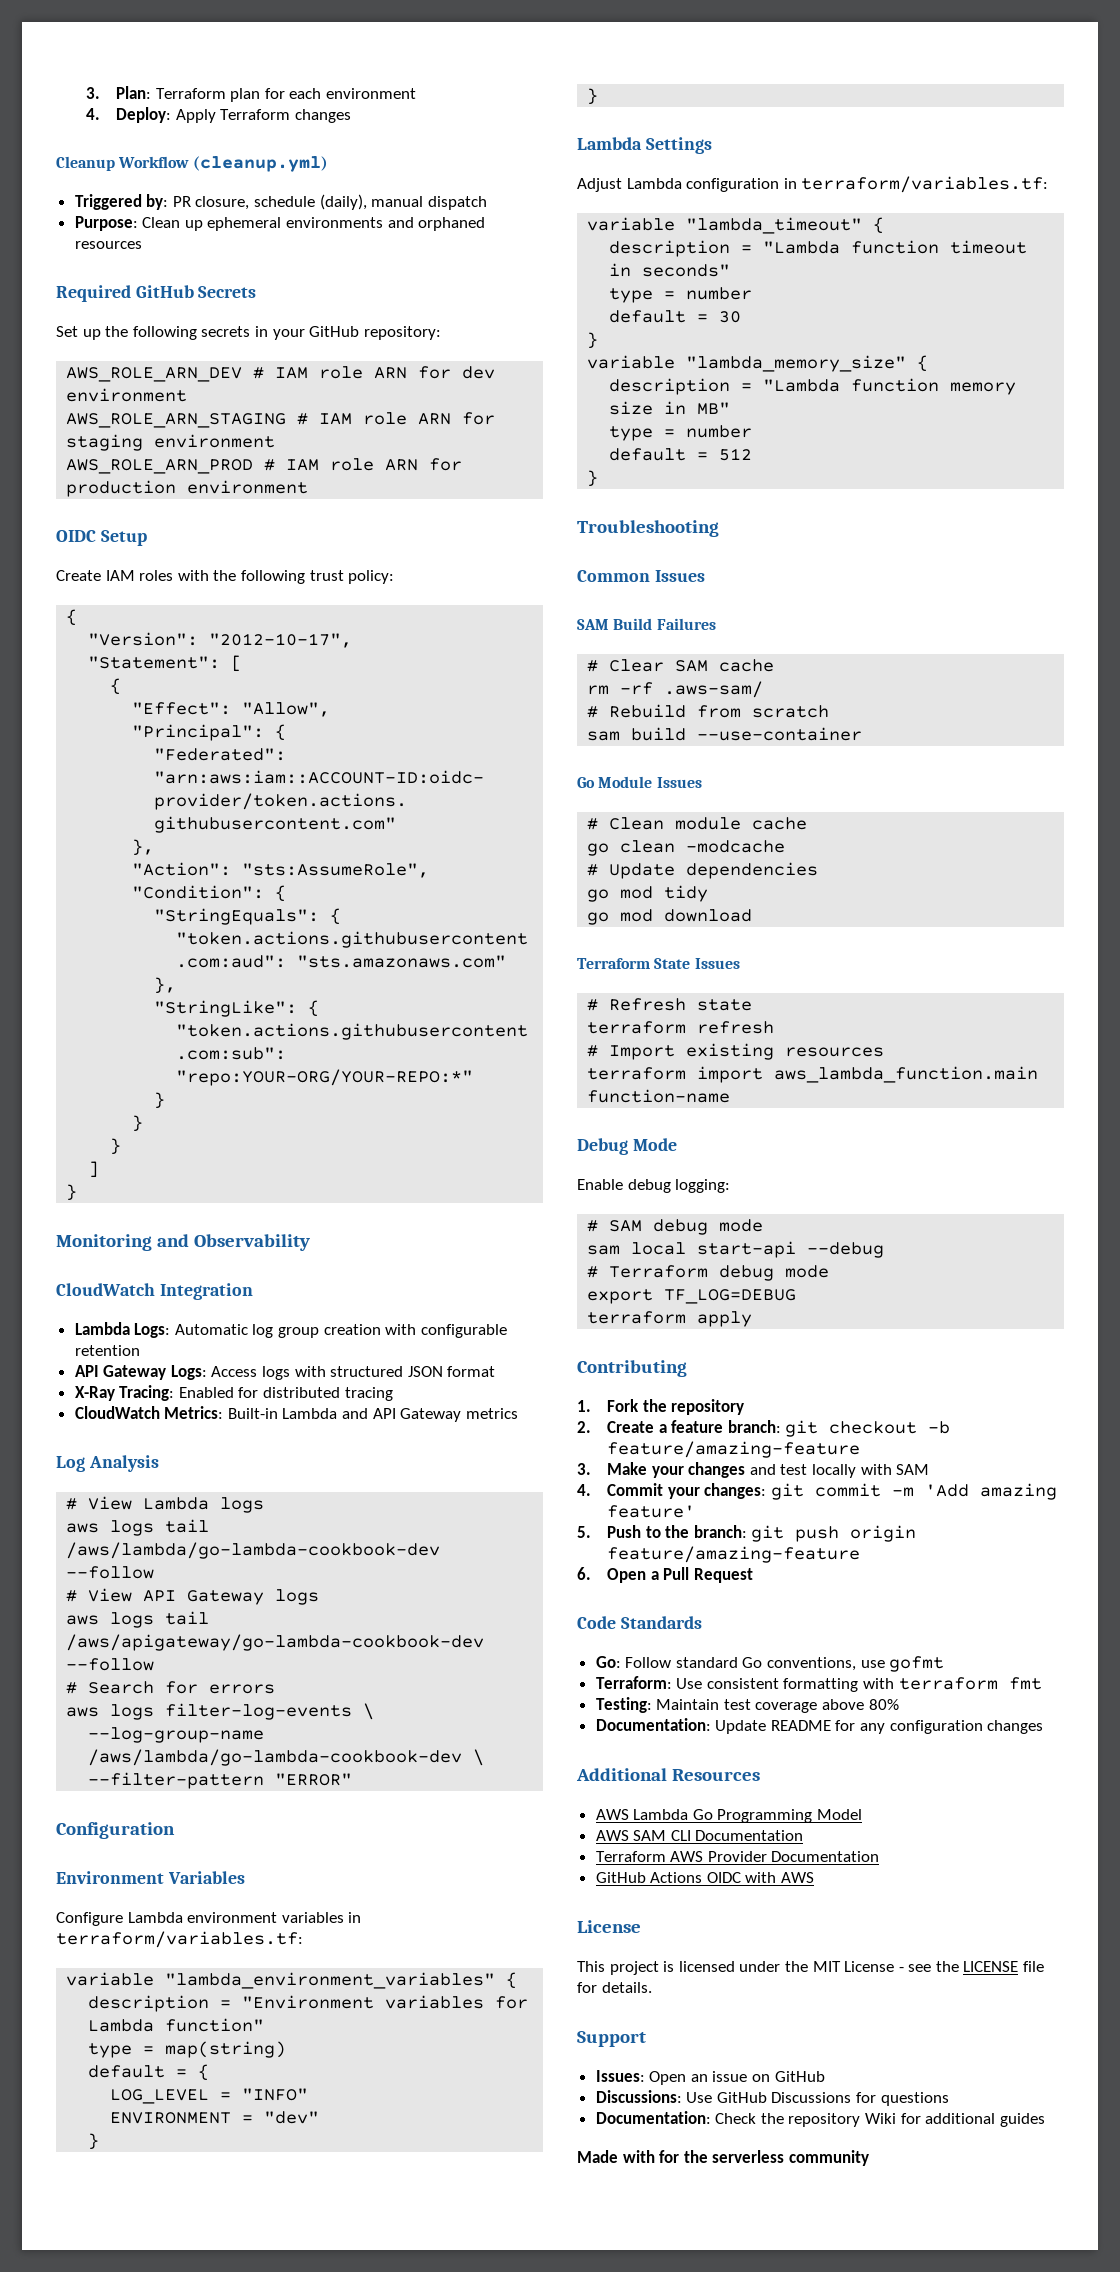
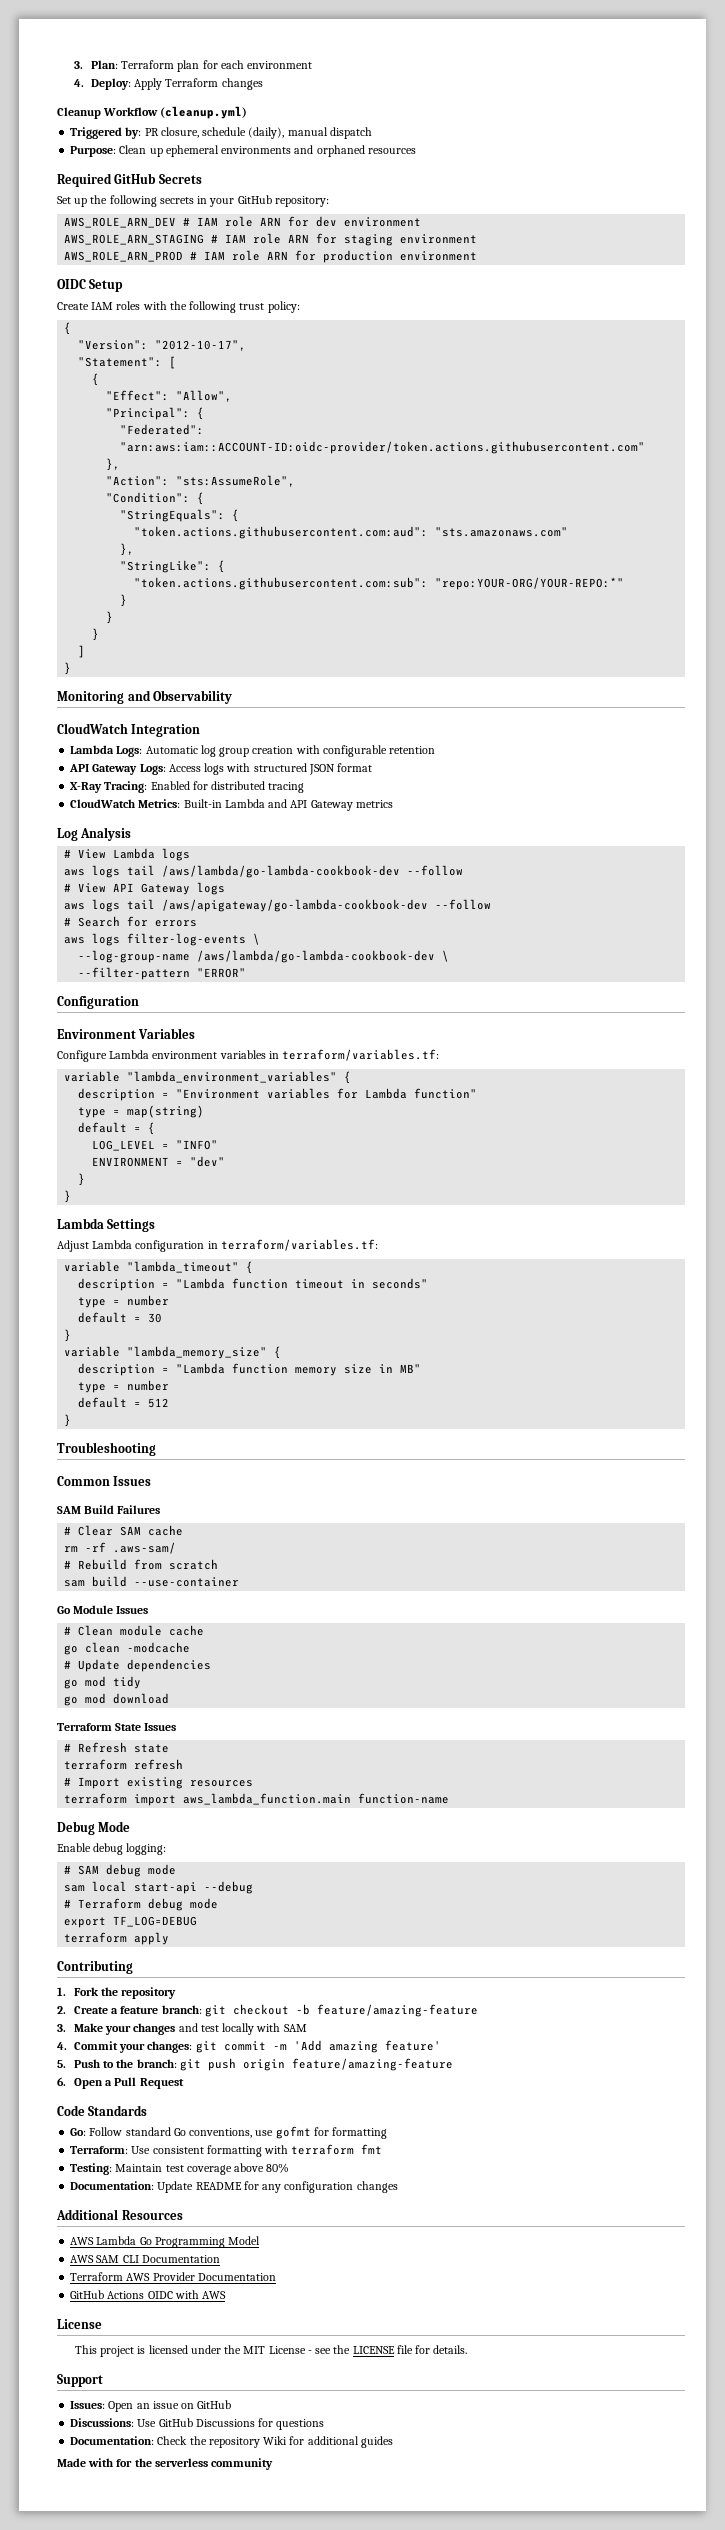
- Go: Follow standard Go conventions, use gofmt
+ Go: Follow standard Go conventions, use gofmt for formatting

